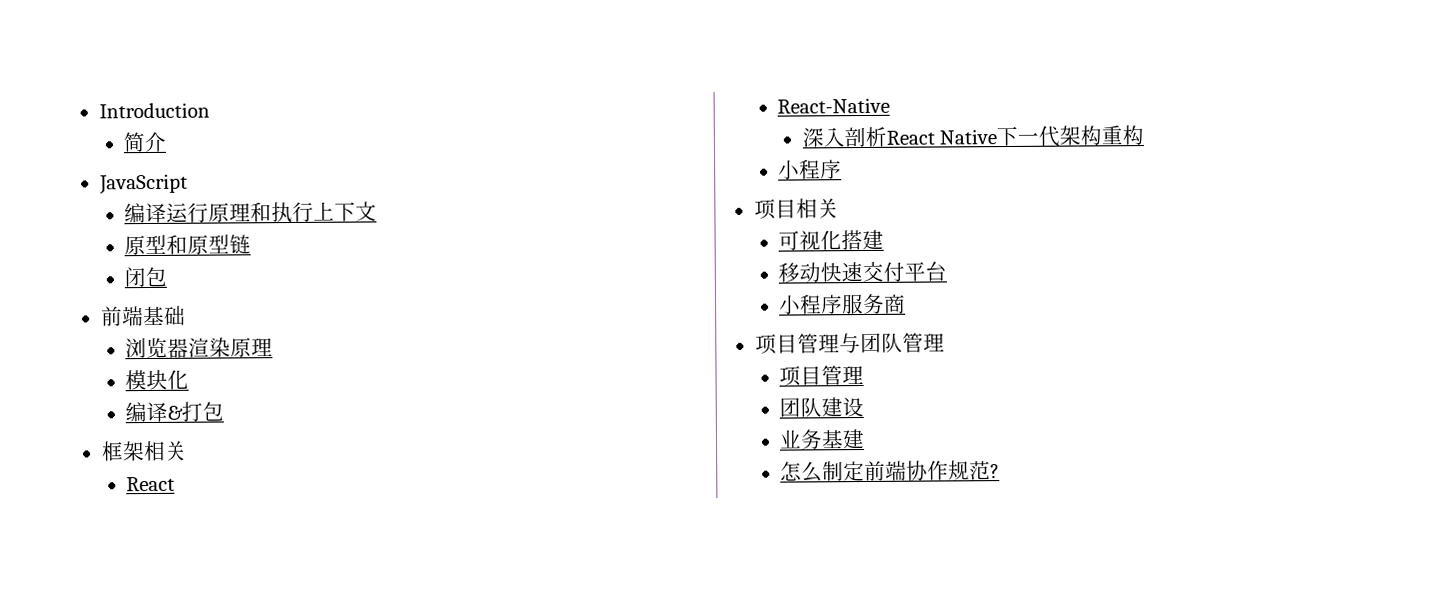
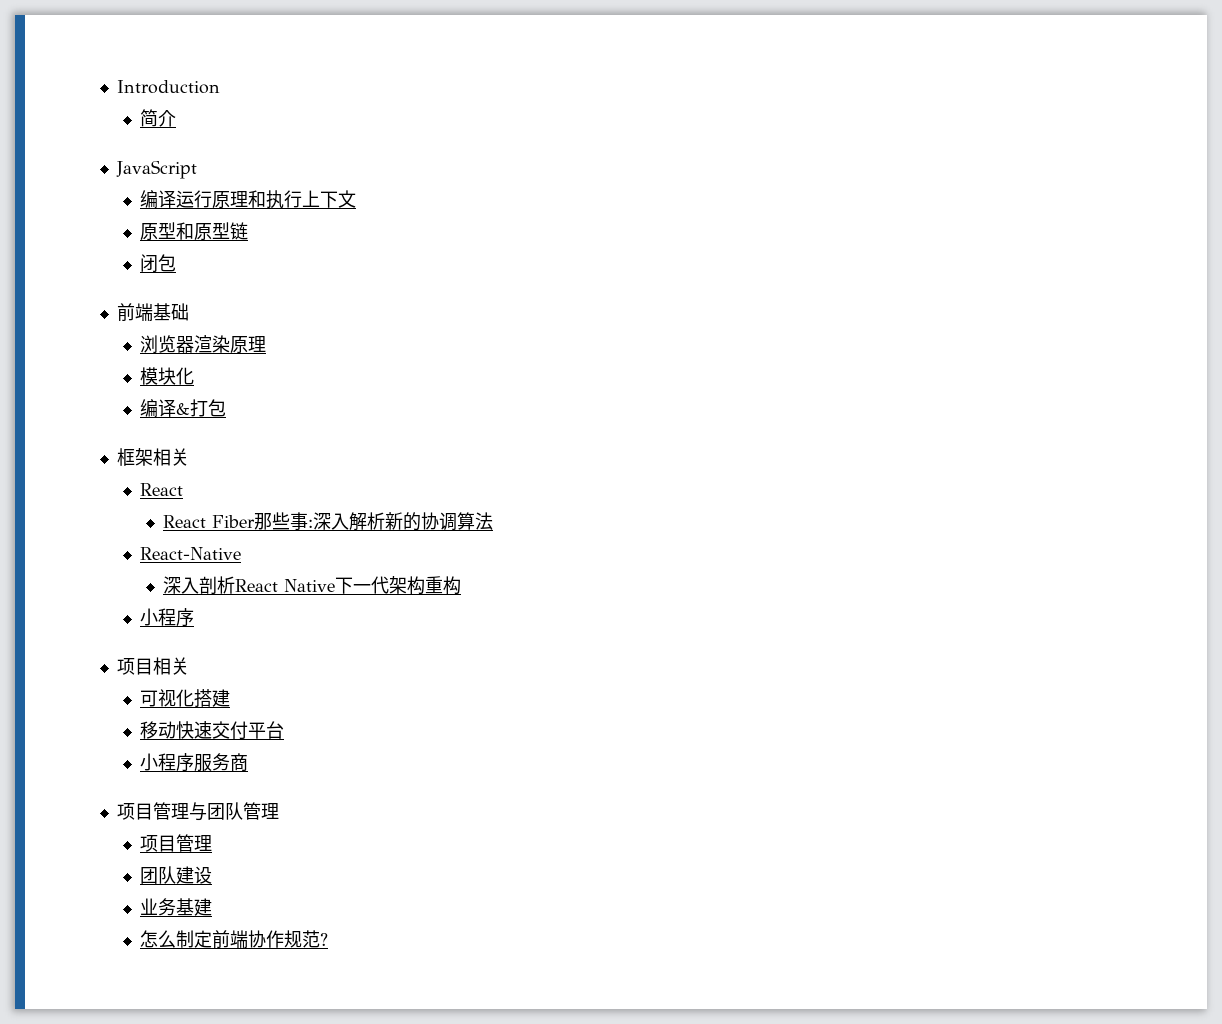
+ React Fiber那些事:深入解析新的协调算法

